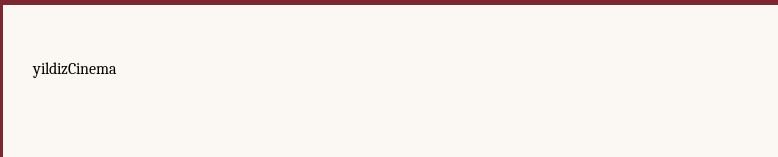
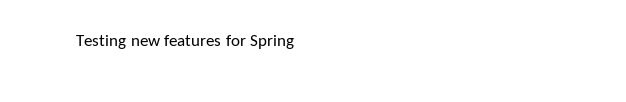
- yildizCinema
+ Testing new features for Spring

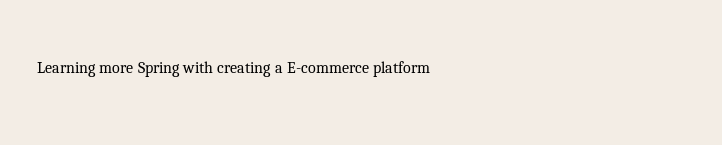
- Testing new features for Spring
+ Learning more Spring with creating a E-commerce platform

